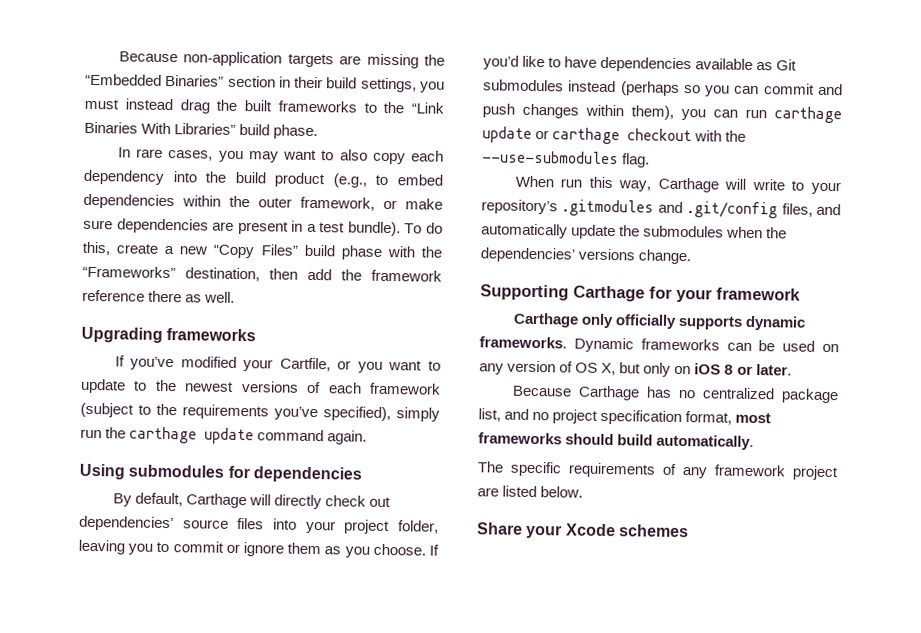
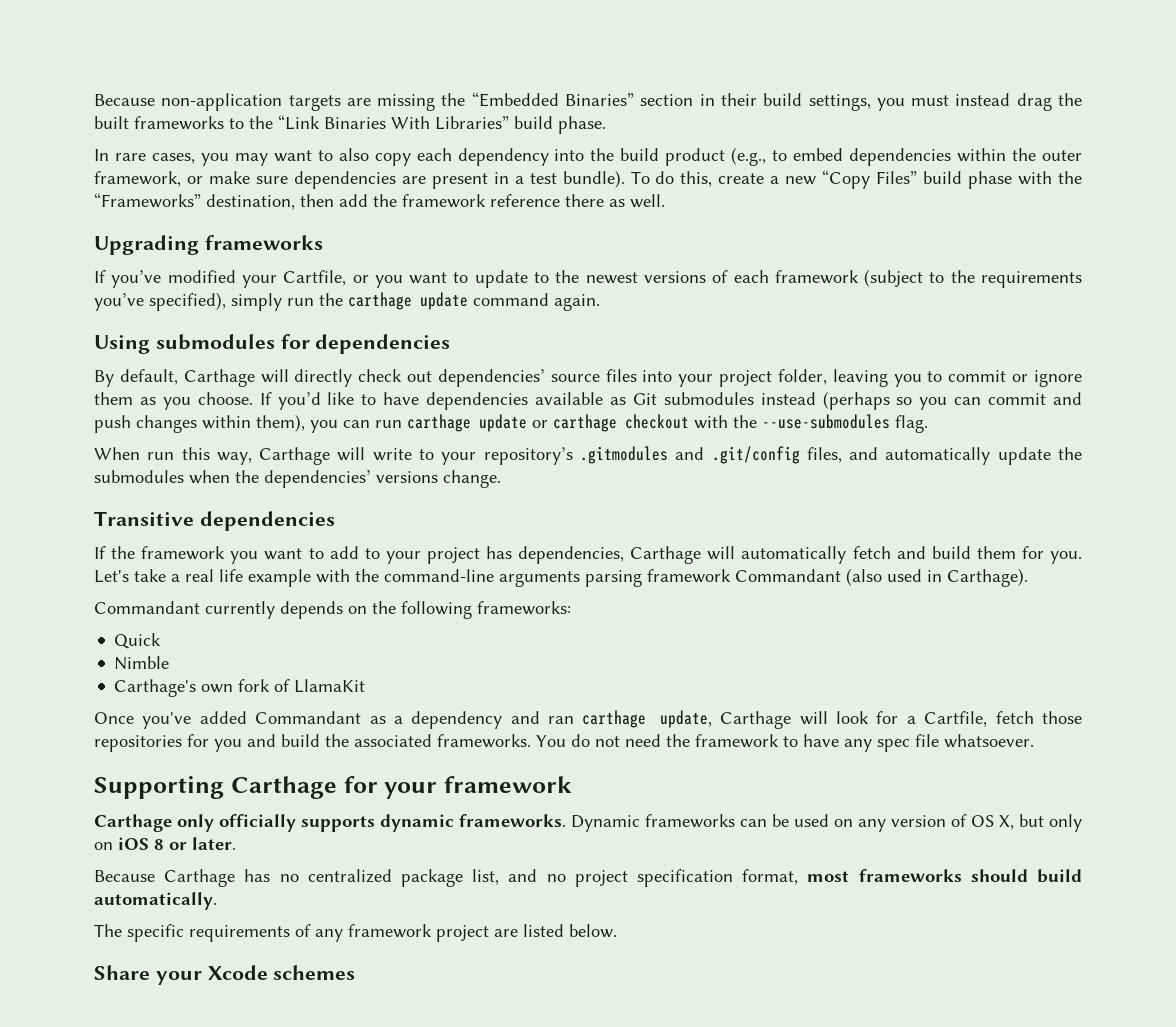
+ Transitive dependencies
+ If the framework you want to add to your project has dependencies, Carthage will automatically fetch and build them for you. Let's take a real life example with the command-line arguments parsing framework Commandant (also used in Carthage).
+ Commandant currently depends on the following frameworks:
+ Quick
+ Nimble
+ Carthage's own fork of LlamaKit
+ Once you've added Commandant as a dependency and ran carthage update, Carthage will look for a Cartfile, fetch those repositories for you and build the associated frameworks. You do not need the framework to have any spec file whatsoever.

